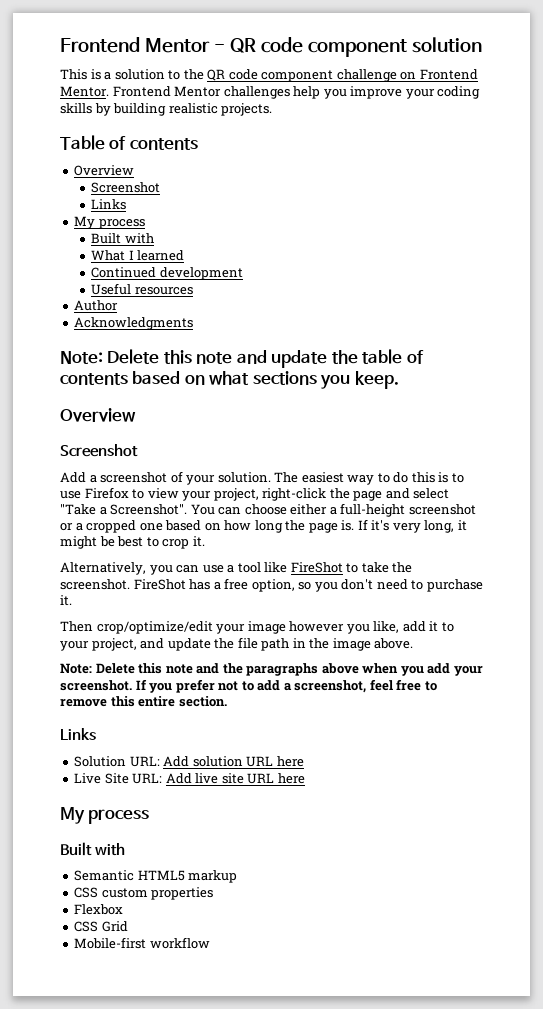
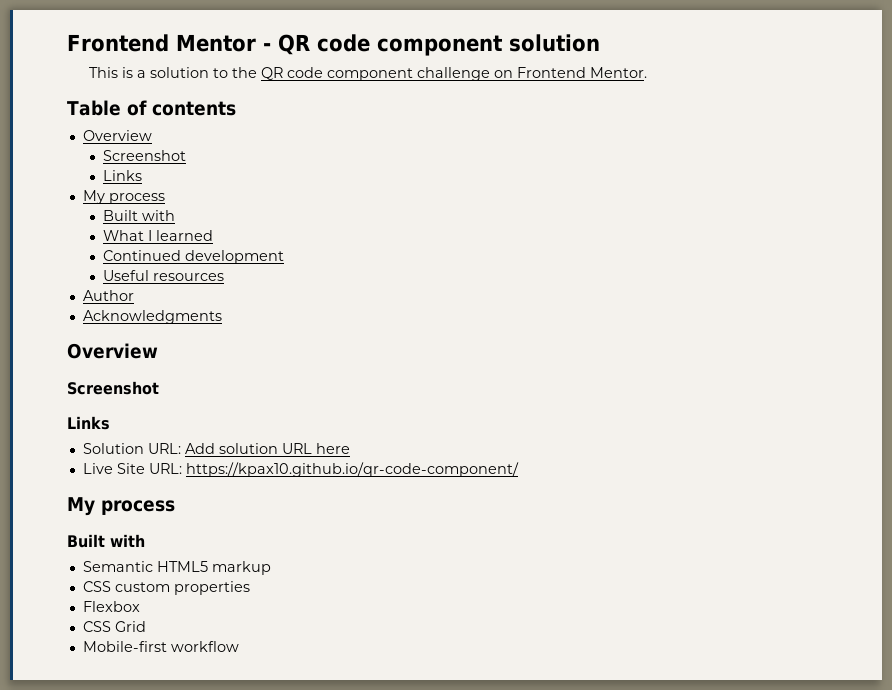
- Frontend Mentor challenges help you improve your coding skills by building realistic projects.
  Acknowledgments
- Note: Delete this note and update the table of contents based on what sections you keep.
  Overview
  Screenshot
- Add a screenshot of your solution. The easiest way to do this is to use Firefox to view your project, right-click the page and select "Take a Screenshot". You can choose either a full-height screenshot or a cropped one based on how long the page is. If it's very long, it might be best to crop it.
- Alternatively, you can use a tool like FireShot to take the screenshot. FireShot has a free option, so you don't need to purchase it.
- Then crop/optimize/edit your image however you like, add it to your project, and update the file path in the image above.
- Note: Delete this note and the paragraphs above when you add your screenshot. If you prefer not to add a screenshot, feel free to remove this entire section.
- Live Site URL: Add live site URL here
+ Live Site URL: https://kpax10.github.io/qr-code-component/

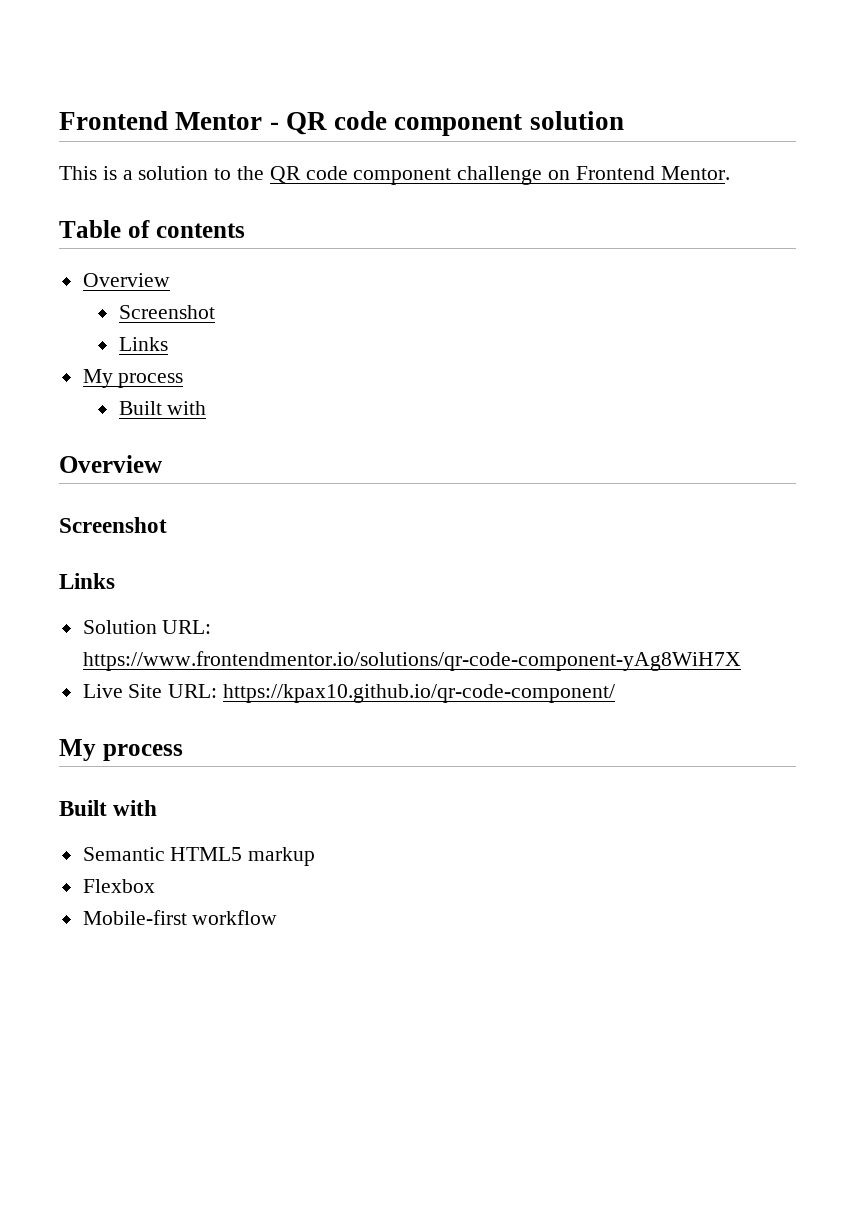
- What I learned
- Continued development
- Useful resources
- Author
- Acknowledgments
- Solution URL: Add solution URL here
+ Solution URL: https://www.frontendmentor.io/solutions/qr-code-component-yAg8WiH7X
- CSS custom properties
- CSS Grid

